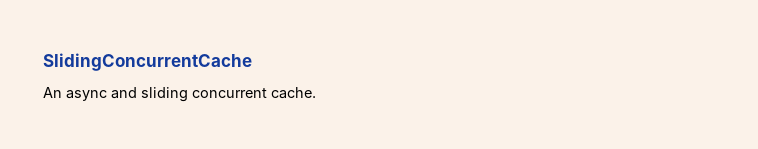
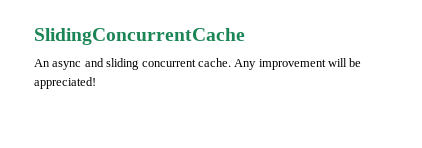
+ Any improvement will be appreciated!

